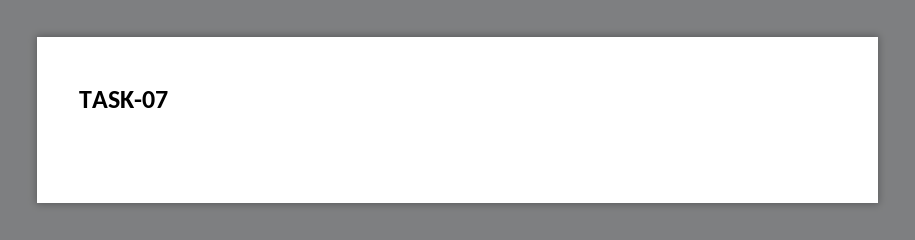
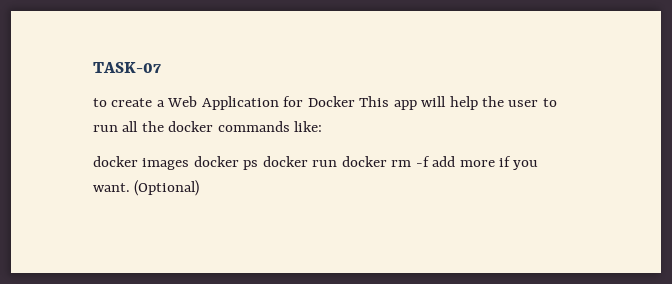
+ to create a Web Application for Docker This app will help the user to run all the docker commands like:
+ docker images docker ps docker run docker rm -f add more if you want. (Optional)

